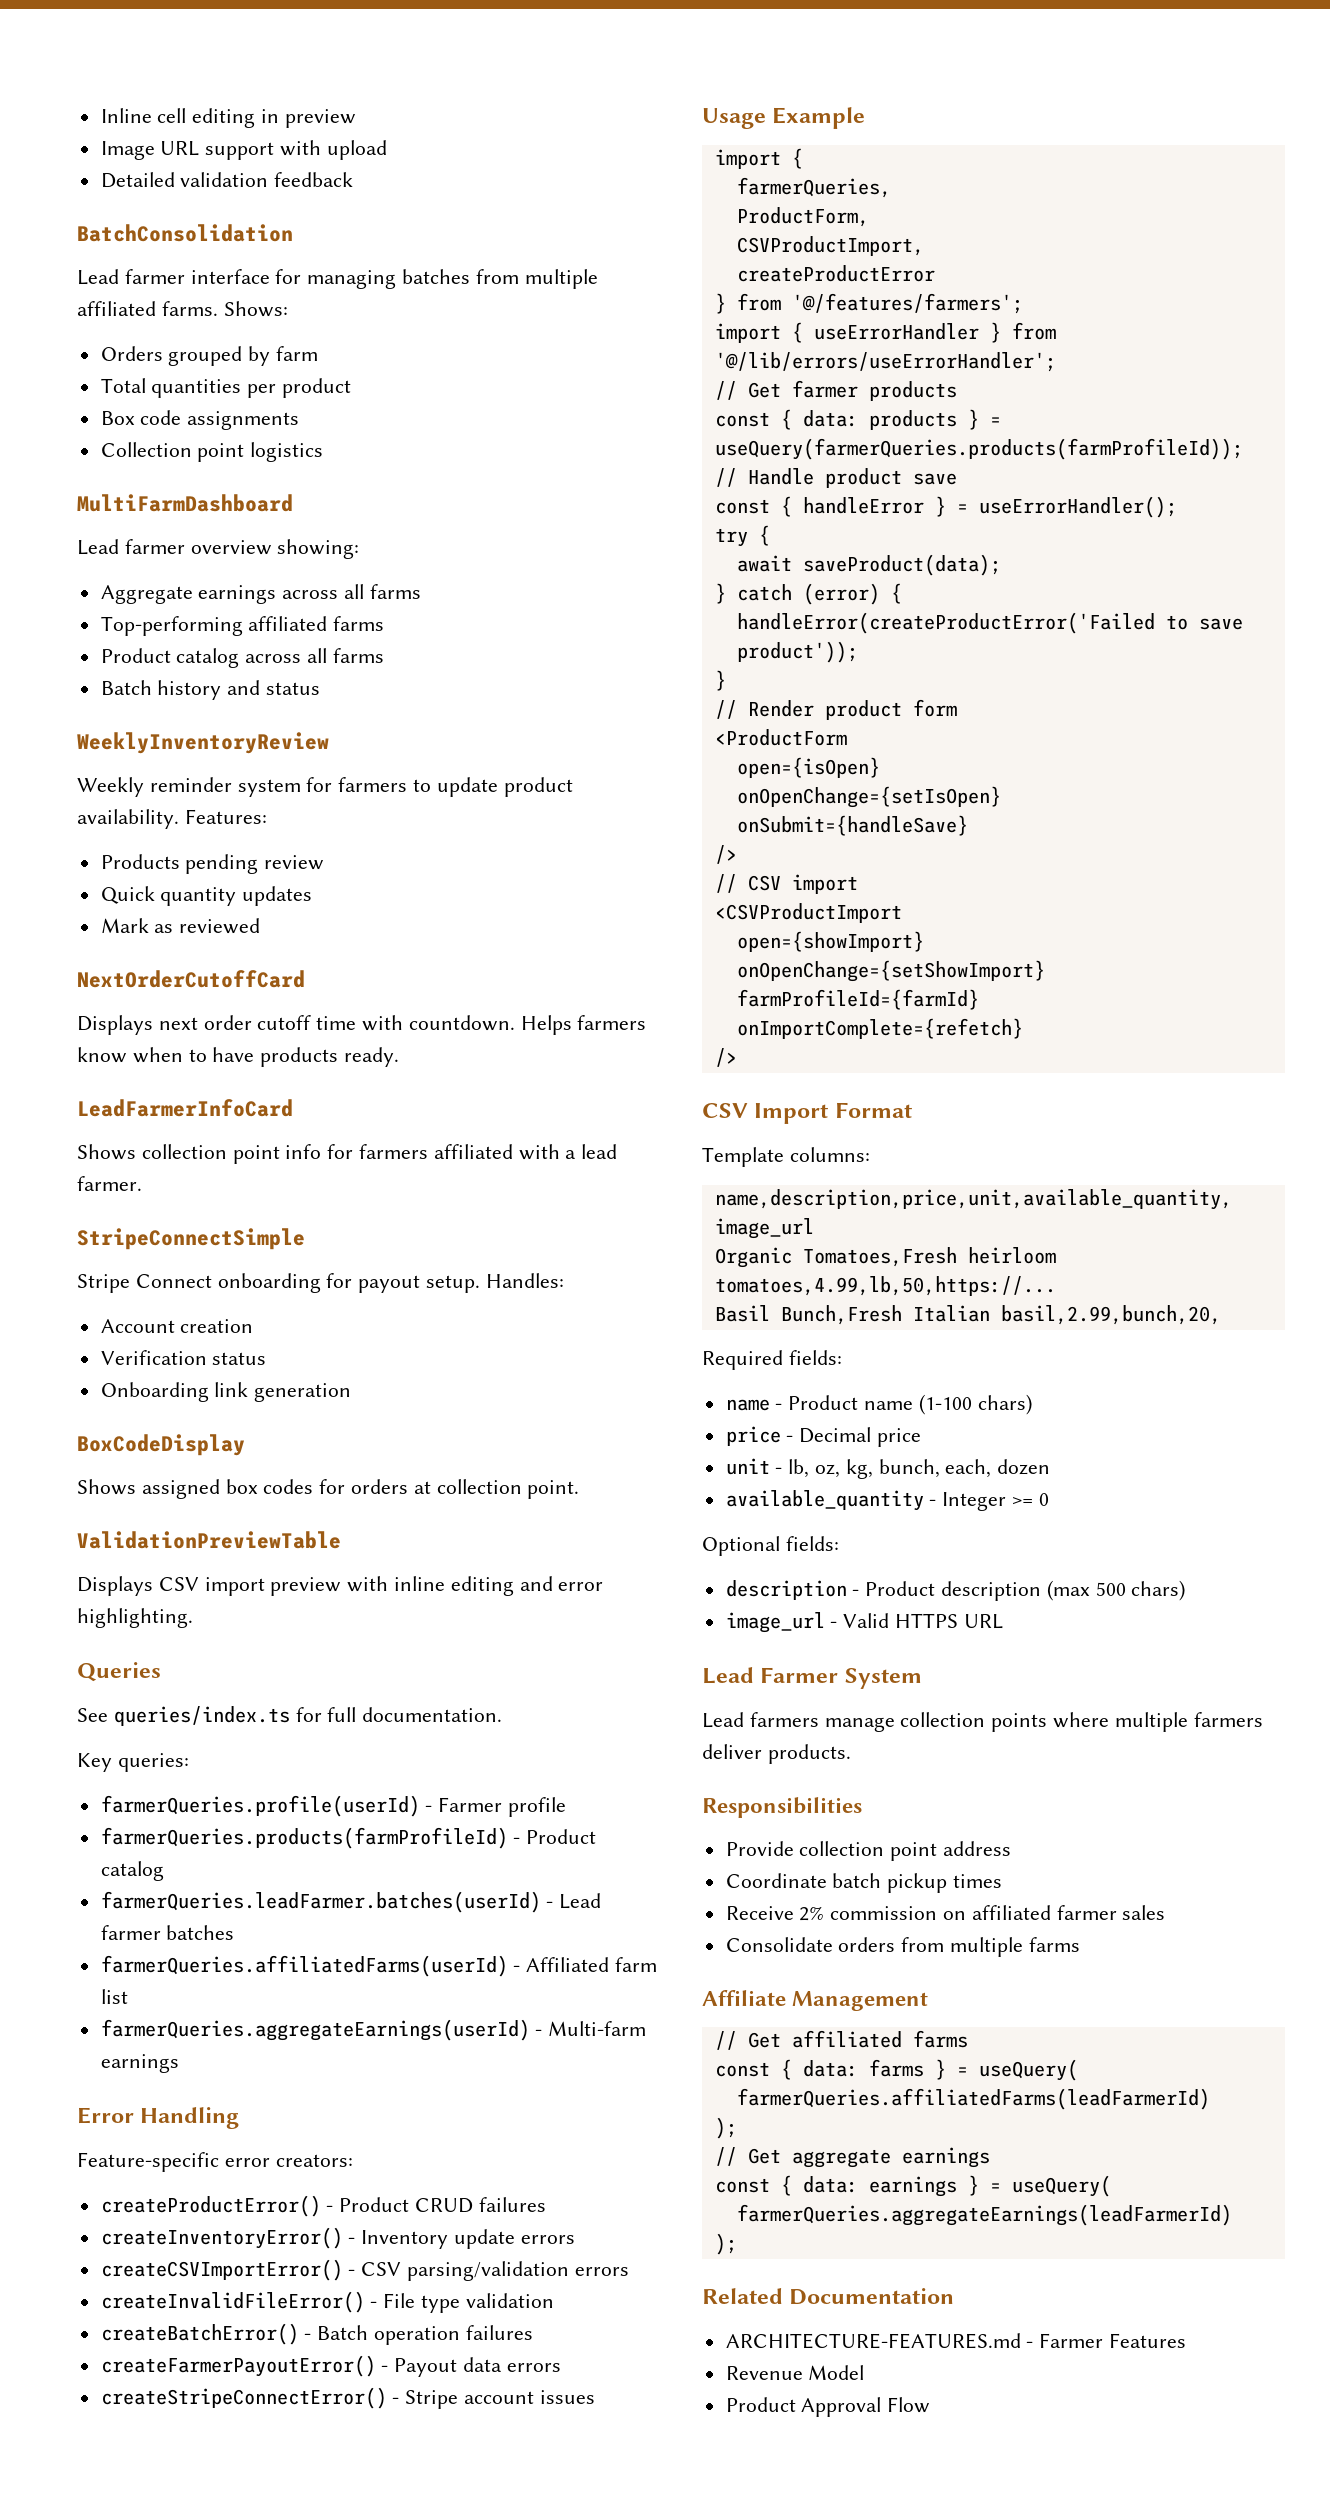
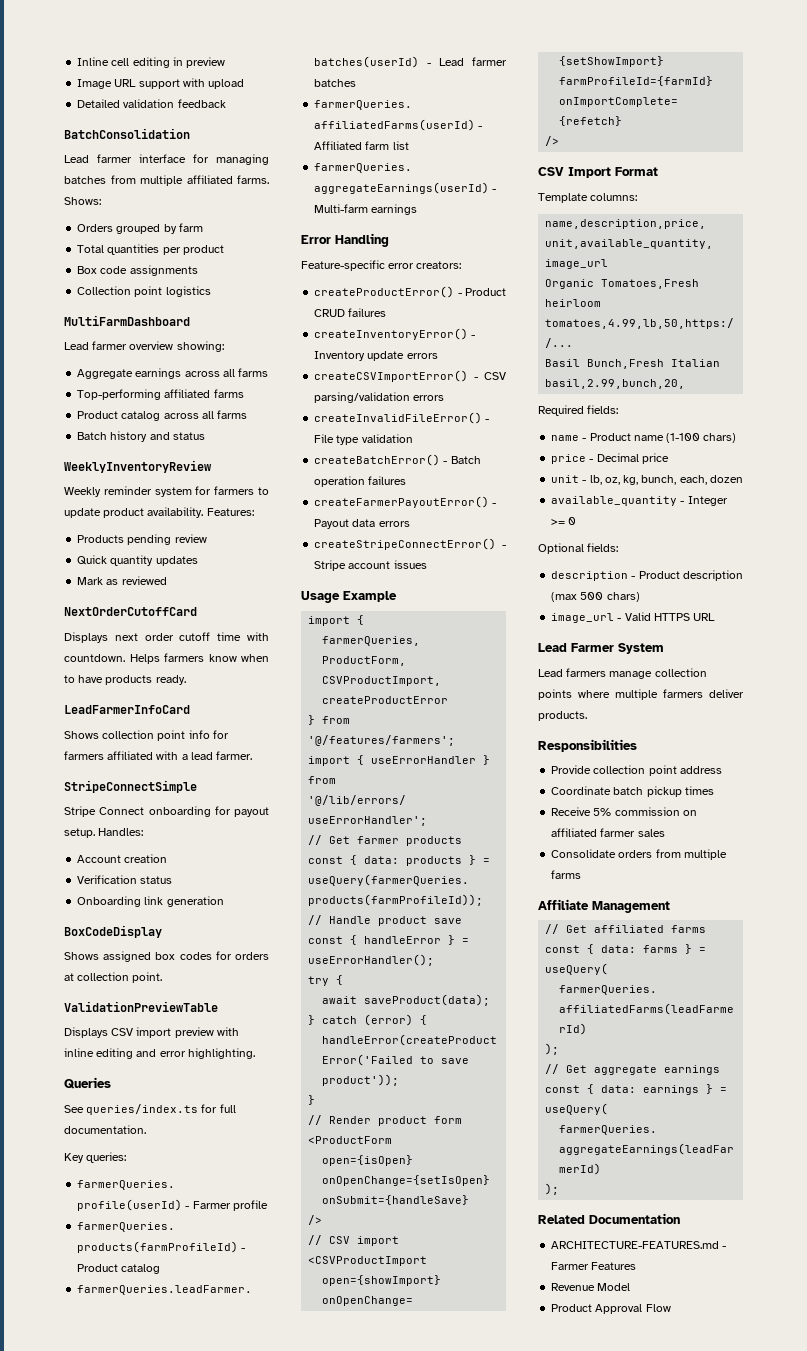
- Receive 2% commission on affiliated farmer sales
+ Receive 5% commission on affiliated farmer sales

